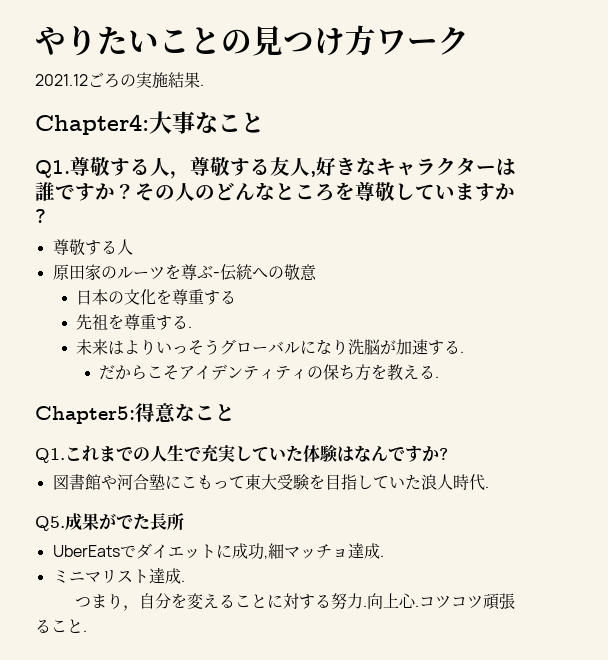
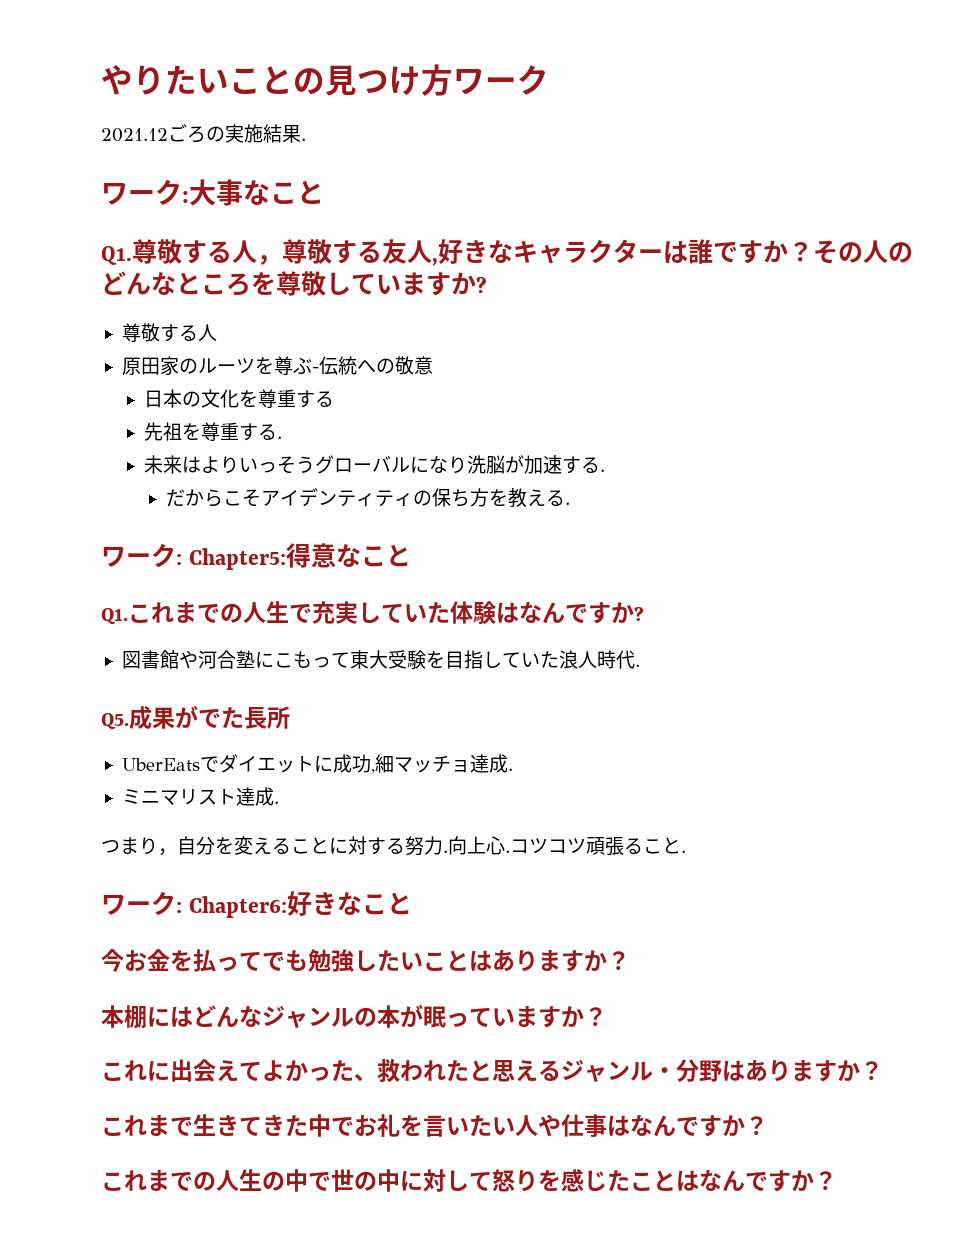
- Chapter4:大事なこと
+ ワーク:大事なこと
- Chapter5:得意なこと
+ ワーク: Chapter5:得意なこと
+ ワーク: Chapter6:好きなこと
+ 今お金を払ってでも勉強したいことはありますか？
+ 本棚にはどんなジャンルの本が眠っていますか？
+ これに出会えてよかった、救われたと思えるジャンル・分野はありますか？
+ これまで生きてきた中でお礼を言いたい人や仕事はなんですか？
+ これまでの人生の中で世の中に対して怒りを感じたことはなんですか？

